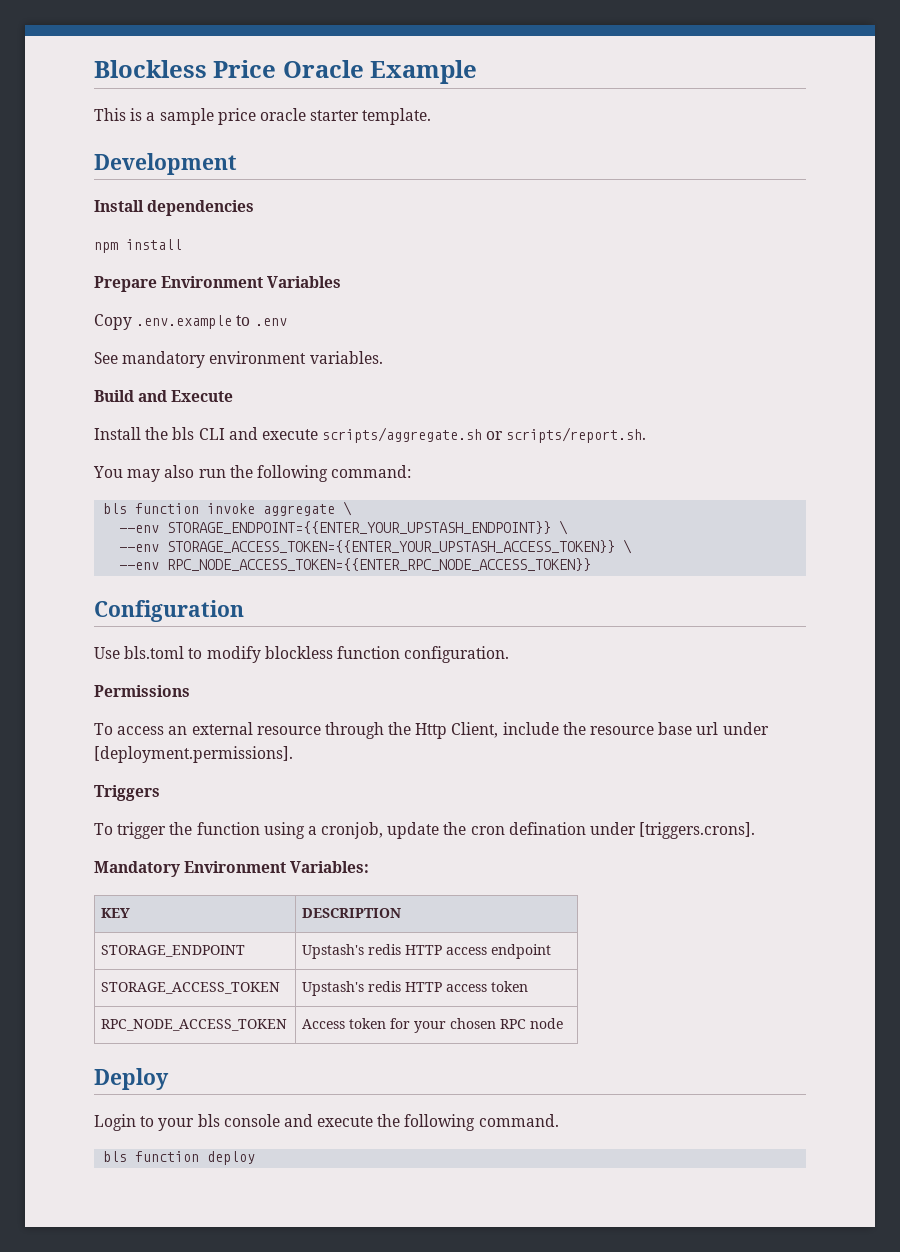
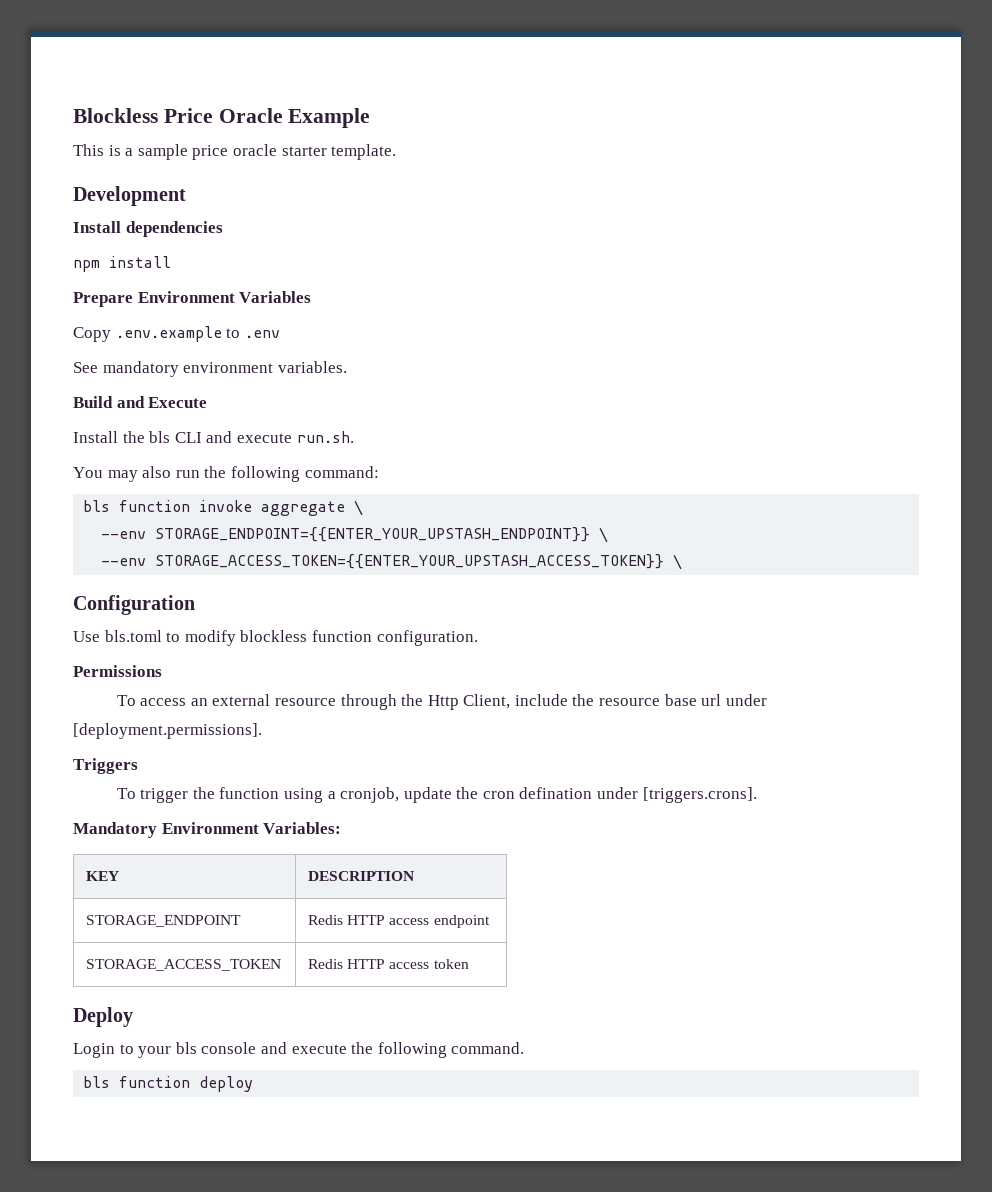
- Install the bls CLI and execute scripts/aggregate.sh or scripts/report.sh.
+ Install the bls CLI and execute run.sh.
- --env RPC_NODE_ACCESS_TOKEN={{ENTER_RPC_NODE_ACCESS_TOKEN}}
- STORAGE_ENDPOINT | Upstash's redis HTTP access endpoint
+ STORAGE_ENDPOINT | Redis HTTP access endpoint
- STORAGE_ACCESS_TOKEN | Upstash's redis HTTP access token
+ STORAGE_ACCESS_TOKEN | Redis HTTP access token
- RPC_NODE_ACCESS_TOKEN | Access token for your chosen RPC node

